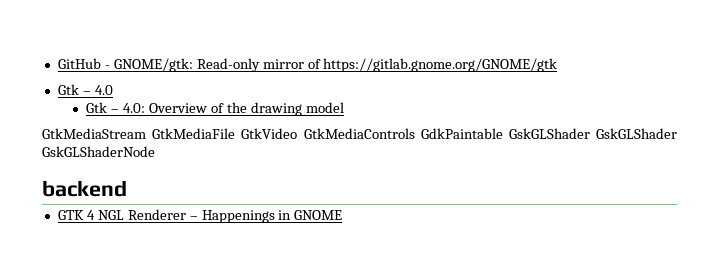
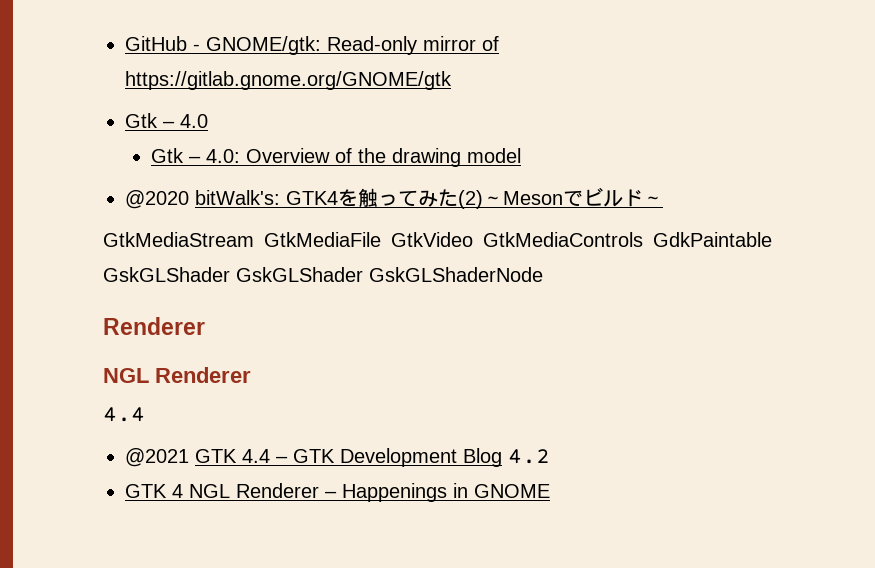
+ @2020 bitWalk's: GTK4を触ってみた(2)～Mesonでビルド～
  GtkMediaStream GtkMediaFile GtkVideo GtkMediaControls GdkPaintable GskGLShader GskGLShader GskGLShaderNode
- backend
+ Renderer
+ NGL Renderer
+ 4.4
+ @2021 GTK 4.4 – GTK Development Blog 4.2

